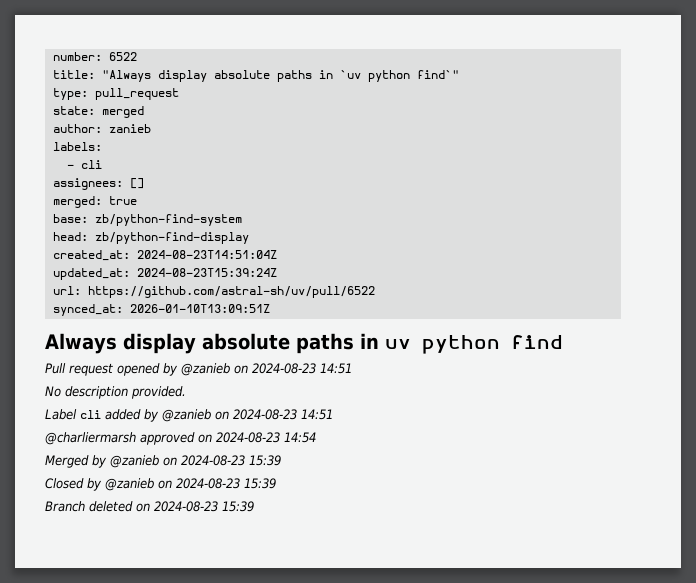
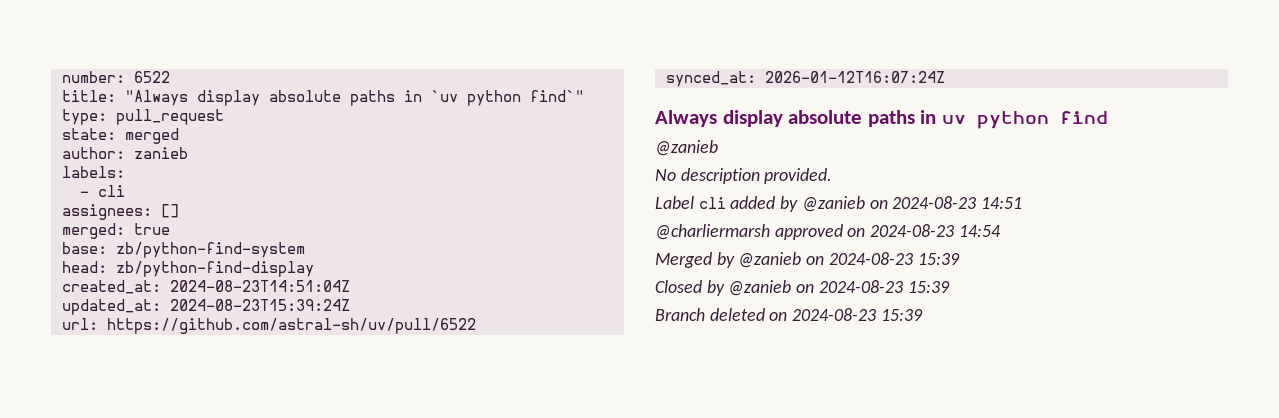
- synced_at: 2026-01-10T13:09:51Z
+ synced_at: 2026-01-12T16:07:24Z
  Always display absolute paths in uv python find
- Pull request opened by @zanieb on 2024-08-23 14:51
+ @zanieb

